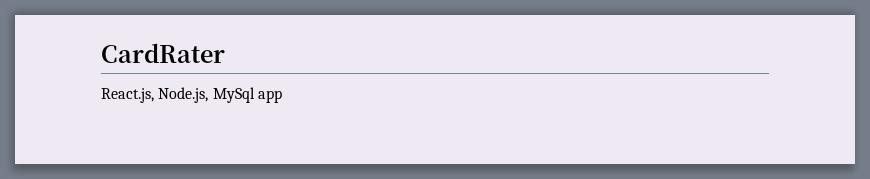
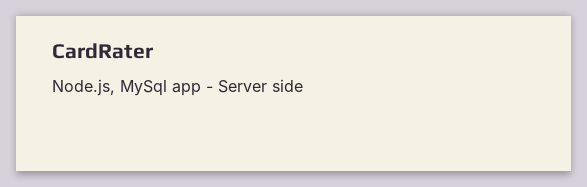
- React.js, Node.js, MySql app
+ Node.js, MySql app - Server side

